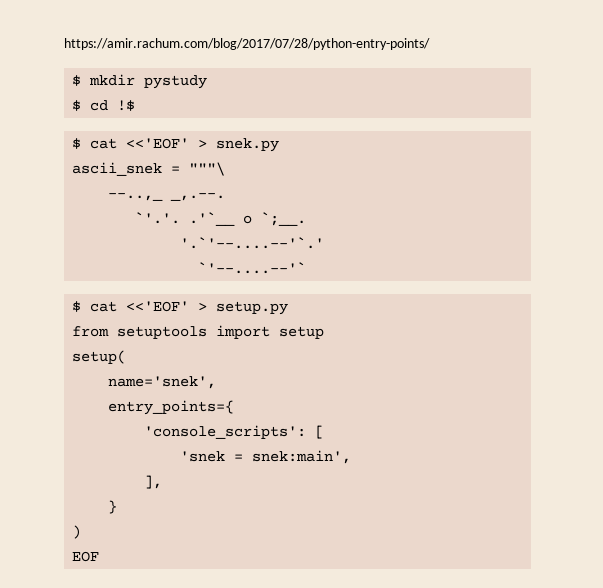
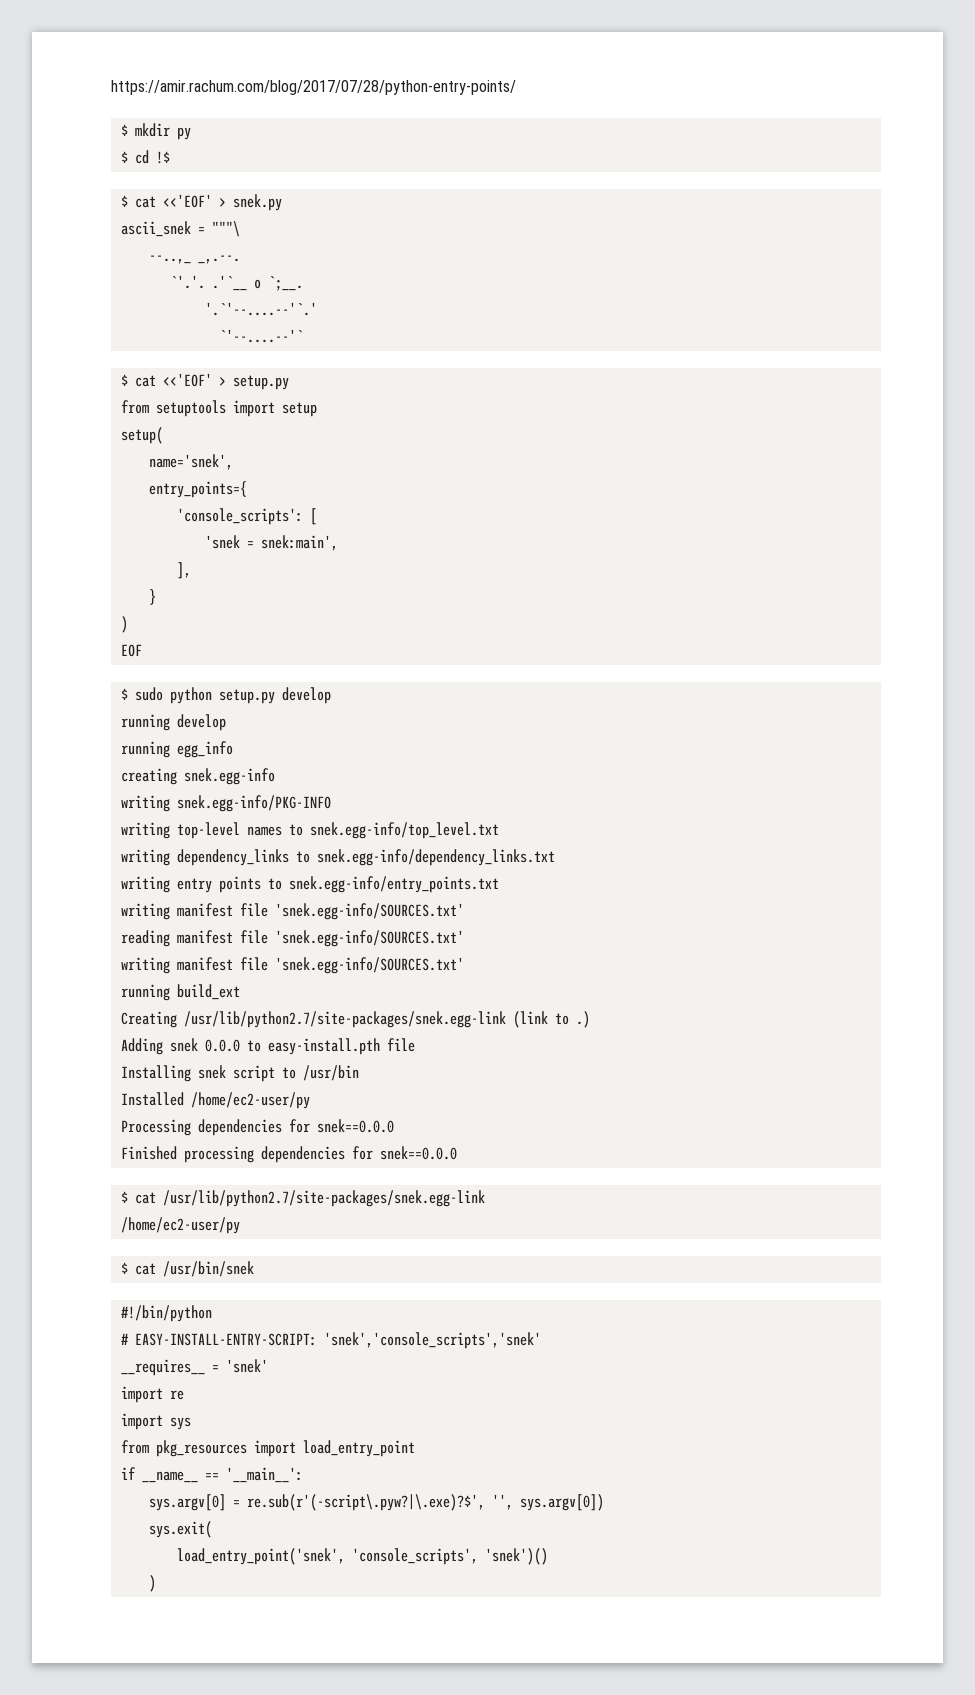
- $ mkdir pystudy
+ $ mkdir py
+ $ sudo python setup.py develop
+ running develop
+ running egg_info
+ creating snek.egg-info
+ writing snek.egg-info/PKG-INFO
+ writing top-level names to snek.egg-info/top_level.txt
+ writing dependency_links to snek.egg-info/dependency_links.txt
+ writing entry points to snek.egg-info/entry_points.txt
+ writing manifest file 'snek.egg-info/SOURCES.txt'
+ reading manifest file 'snek.egg-info/SOURCES.txt'
+ writing manifest file 'snek.egg-info/SOURCES.txt'
+ running build_ext
+ Creating /usr/lib/python2.7/site-packages/snek.egg-link (link to .)
+ Adding snek 0.0.0 to easy-install.pth file
+ Installing snek script to /usr/bin
+ Installed /home/ec2-user/py
+ Processing dependencies for snek==0.0.0
+ Finished processing dependencies for snek==0.0.0
+ $ cat /usr/lib/python2.7/site-packages/snek.egg-link
+ /home/ec2-user/py
+ $ cat /usr/bin/snek
+ #!/bin/python
+ # EASY-INSTALL-ENTRY-SCRIPT: 'snek','console_scripts','snek'
+ __requires__ = 'snek'
+ import re
+ import sys
+ from pkg_resources import load_entry_point
+ if __name__ == '__main__':
+ sys.argv[0] = re.sub(r'(-script\.pyw?|\.exe)?$', '', sys.argv[0])
+ sys.exit(
+ load_entry_point('snek', 'console_scripts', 'snek')()
+ )

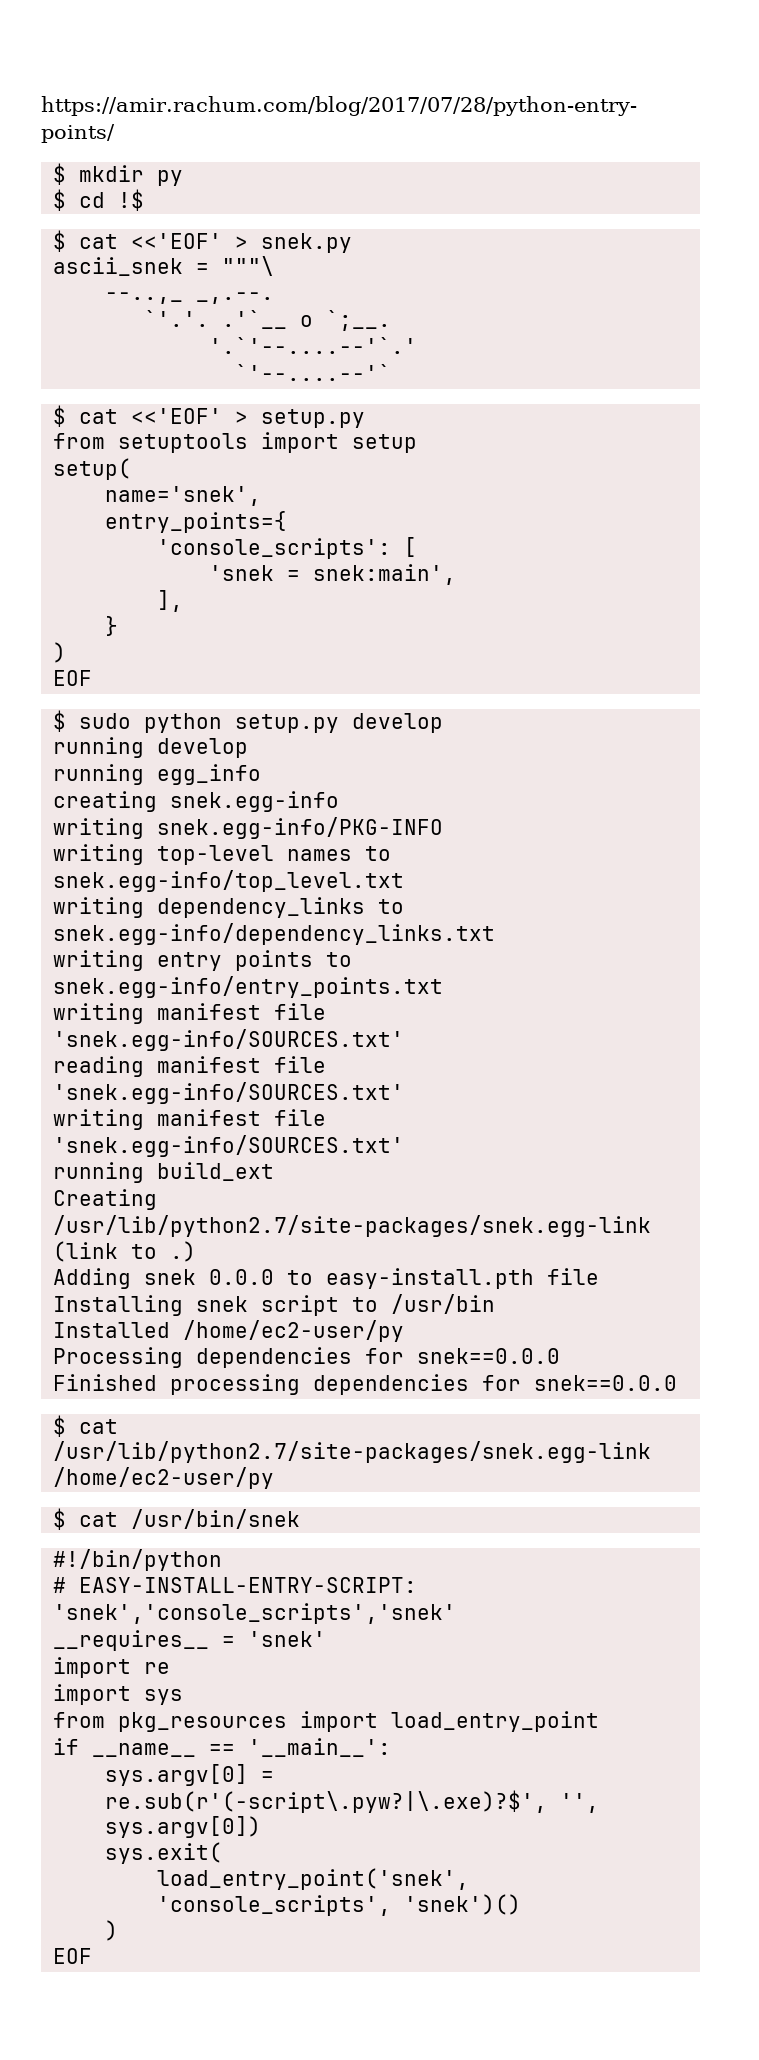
  load_entry_point('snek', 'console_scripts', 'snek')()
  )
+ EOF

